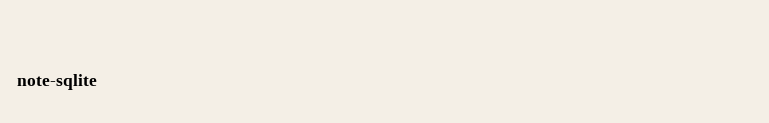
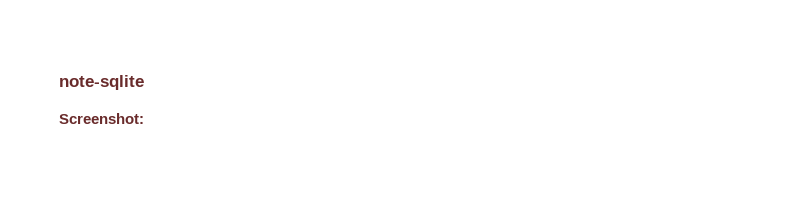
+ Screenshot:

